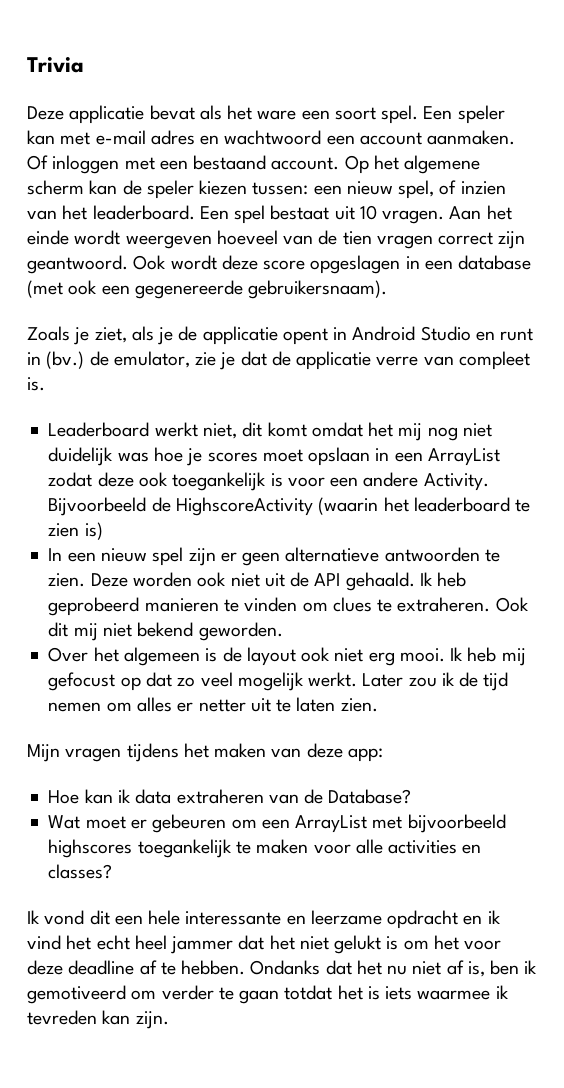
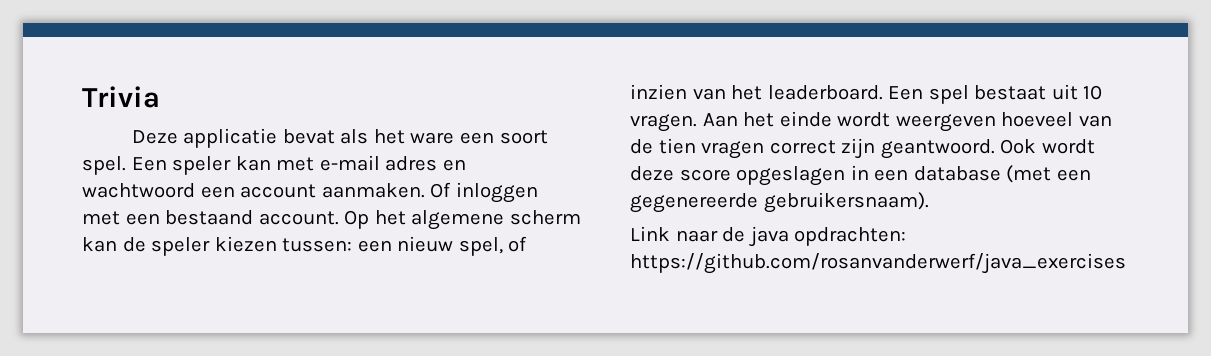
- Ook wordt deze score opgeslagen in een database (met ook een gegenereerde gebruikersnaam).
+ Ook wordt deze score opgeslagen in een database (met een gegenereerde gebruikersnaam).
- Zoals je ziet, als je de applicatie opent in Android Studio en runt in (bv.) de emulator, zie je dat de applicatie verre van compleet is.
- Leaderboard werkt niet, dit komt omdat het mij nog niet duidelijk was hoe je scores moet opslaan in een ArrayList zodat deze ook toegankelijk is voor een andere Activity. Bijvoorbeeld de HighscoreActivity (waarin het leaderboard te zien is)
- In een nieuw spel zijn er geen alternatieve antwoorden te zien. Deze worden ook niet uit de API gehaald. Ik heb geprobeerd manieren te vinden om clues te extraheren. Ook dit mij niet bekend geworden.
- Over het algemeen is de layout ook niet erg mooi. Ik heb mij gefocust op dat zo veel mogelijk werkt. Later zou ik de tijd nemen om alles er netter uit te laten zien.
- Mijn vragen tijdens het maken van deze app:
- Hoe kan ik data extraheren van de Database?
- Wat moet er gebeuren om een ArrayList met bijvoorbeeld highscores toegankelijk te maken voor alle activities en classes?
- Ik vond dit een hele interessante en leerzame opdracht en ik vind het echt heel jammer dat het niet gelukt is om het voor deze deadline af te hebben. Ondanks dat het nu niet af is, ben ik gemotiveerd om verder te gaan totdat het is iets waarmee ik tevreden kan zijn.
+ Link naar de java opdrachten: https://github.com/rosanvanderwerf/java_exercises

